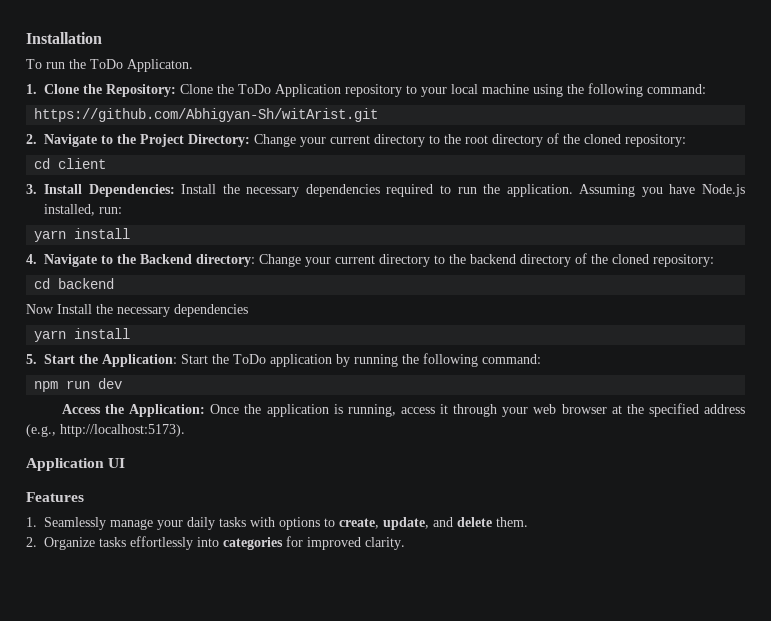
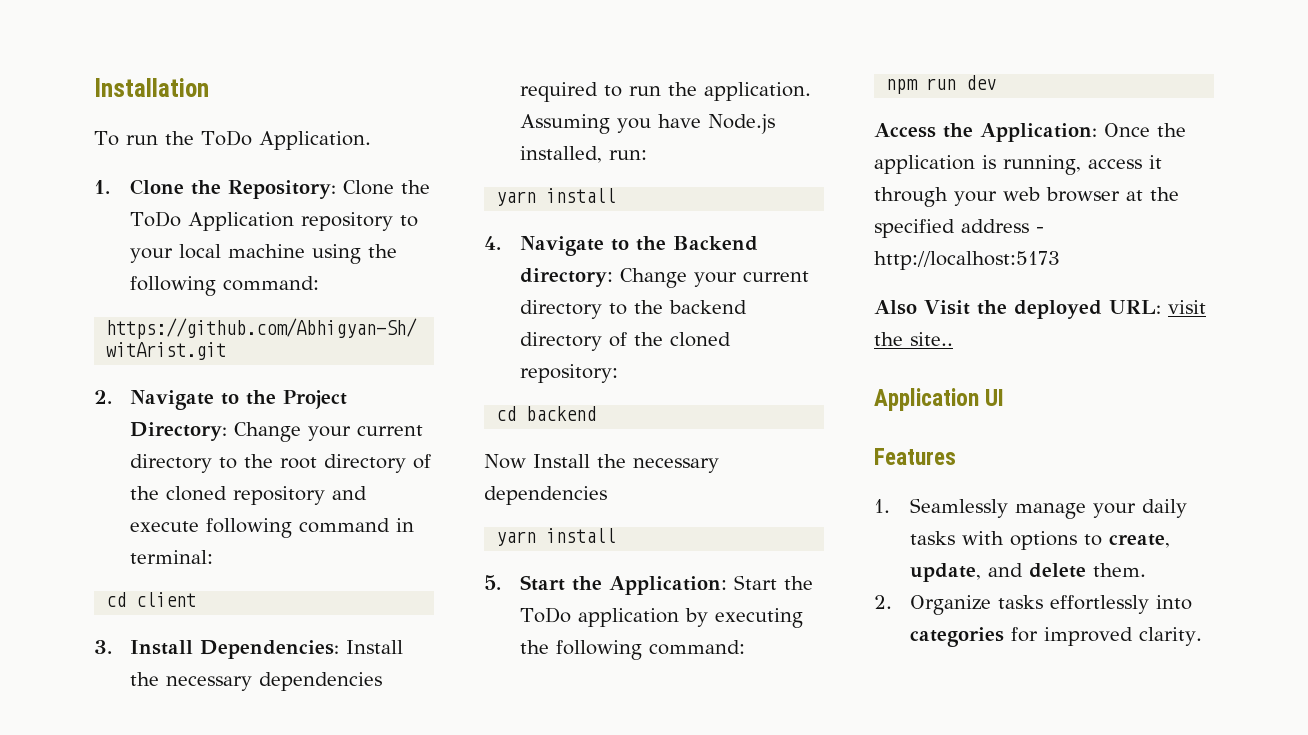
- To run the ToDo Applicaton.
+ To run the ToDo Application.
- 2. Navigate to the Project Directory: Change your current directory to the root directory of the cloned repository:
+ 2. Navigate to the Project Directory: Change your current directory to the root directory of the cloned repository and execute following command in terminal:
- 5. Start the Application: Start the ToDo application by running the following command:
+ 5. Start the Application: Start the ToDo application by executing the following command:
- Access the Application: Once the application is running, access it through your web browser at the specified address (e.g., http://localhost:5173).
+ Access the Application: Once the application is running, access it through your web browser at the specified address - http://localhost:5173
+ Also Visit the deployed URL: visit the site..

